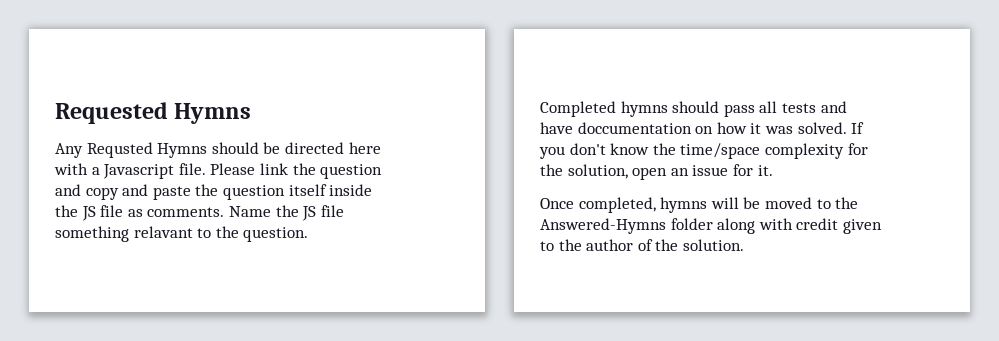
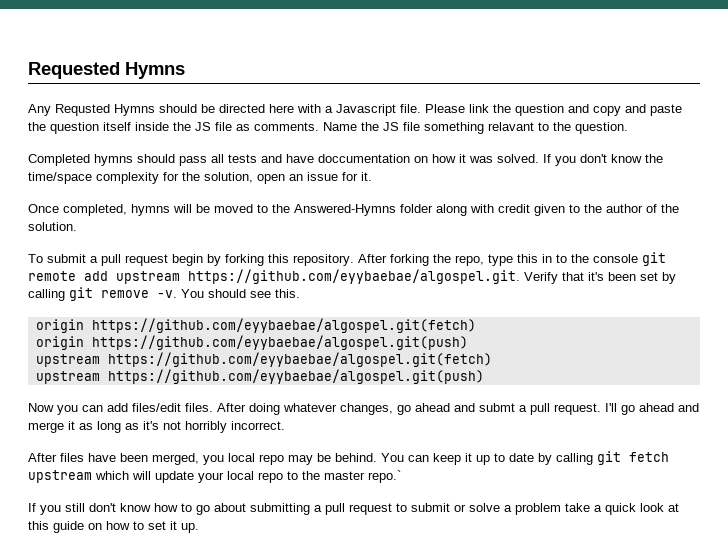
+ To submit a pull request begin by forking this repository. After forking the repo, type this in to the console git remote add upstream https://github.com/eyybaebae/algospel.git. Verify that it's been set by calling git remove -v. You should see this.
+ origin https://github.com/eyybaebae/algospel.git(fetch)
+ origin https://github.com/eyybaebae/algospel.git(push)
+ upstream https://github.com/eyybaebae/algospel.git(fetch)
+ upstream https://github.com/eyybaebae/algospel.git(push)
+ Now you can add files/edit files. After doing whatever changes, go ahead and submt a pull request. I'll go ahead and merge it as long as it's not horribly incorrect.
+ After files have been merged, you local repo may be behind. You can keep it up to date by calling git fetch upstream which will update your local repo to the master repo.`
+ If you still don't know how to go about submitting a pull request to submit or solve a problem take a quick look at this guide on how to set it up.

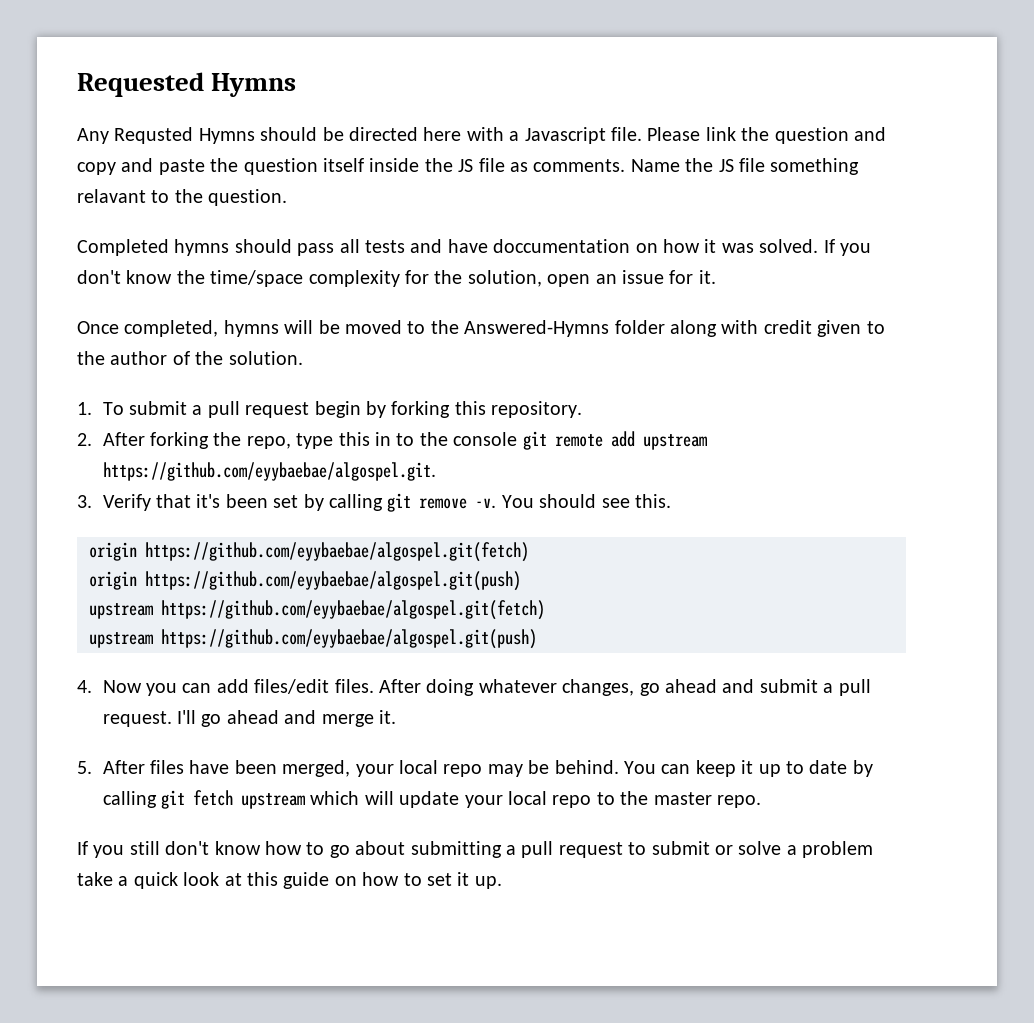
- To submit a pull request begin by forking this repository. After forking the repo, type this in to the console git remote add upstream https://github.com/eyybaebae/algospel.git. Verify that it's been set by calling git remove -v.
+ 1. To submit a pull request begin by forking this repository.
+ 2. After forking the repo, type this in to the console git remote add upstream https://github.com/eyybaebae/algospel.git.
+ 3. Verify that it's been set by calling git remove -v.
- Now you can add files/edit files.
+ 4. Now you can add files/edit files.
- After doing whatever changes, go ahead and submt a pull request.
+ After doing whatever changes, go ahead and submit a pull request.
- I'll go ahead and merge it as long as it's not horribly incorrect.
- After files have been merged, you local repo may be behind.
+ I'll go ahead and merge it.
+ 5. After files have been merged, your local repo may be behind.
- You can keep it up to date by calling git fetch upstream which will update your local repo to the master repo.`
+ You can keep it up to date by calling git fetch upstream which will update your local repo to the master repo.

